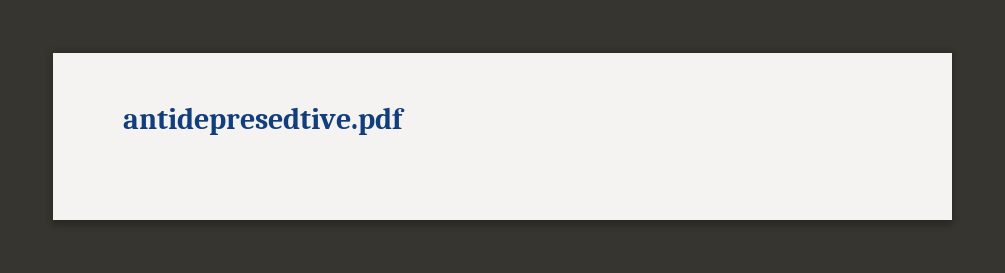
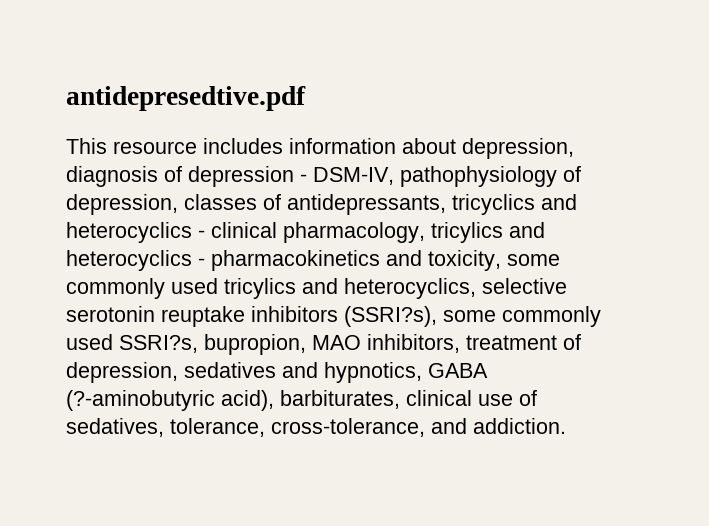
+ This resource includes information about depression, diagnosis of depression - DSM-IV, pathophysiology of depression, classes of antidepressants, tricyclics and heterocyclics - clinical pharmacology, tricylics and heterocyclics - pharmacokinetics and toxicity, some commonly used tricylics and heterocyclics, selective serotonin reuptake inhibitors (SSRI?s), some commonly used SSRI?s, bupropion, MAO inhibitors, treatment of depression, sedatives and hypnotics, GABA (?-aminobutyric acid), barbiturates, clinical use of sedatives, tolerance, cross-tolerance, and addiction.

